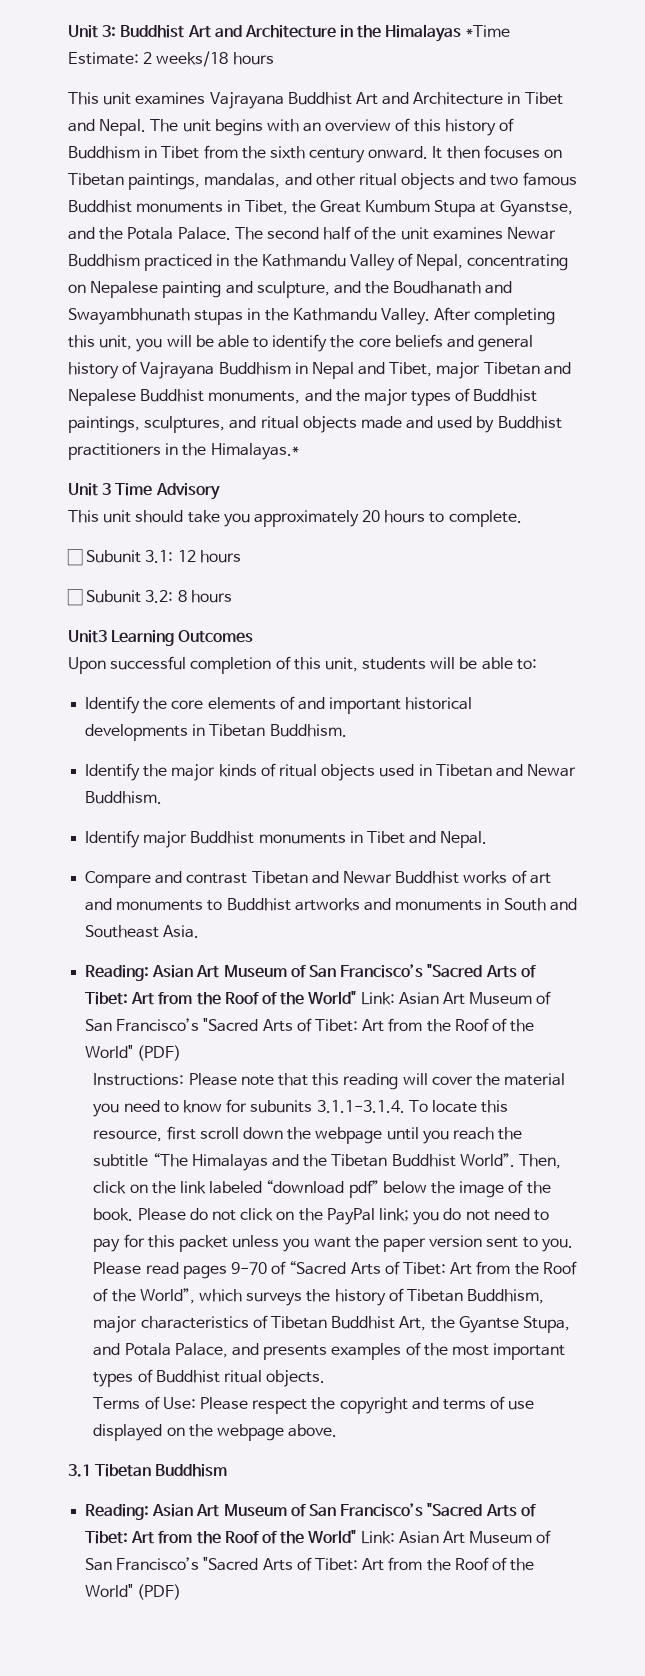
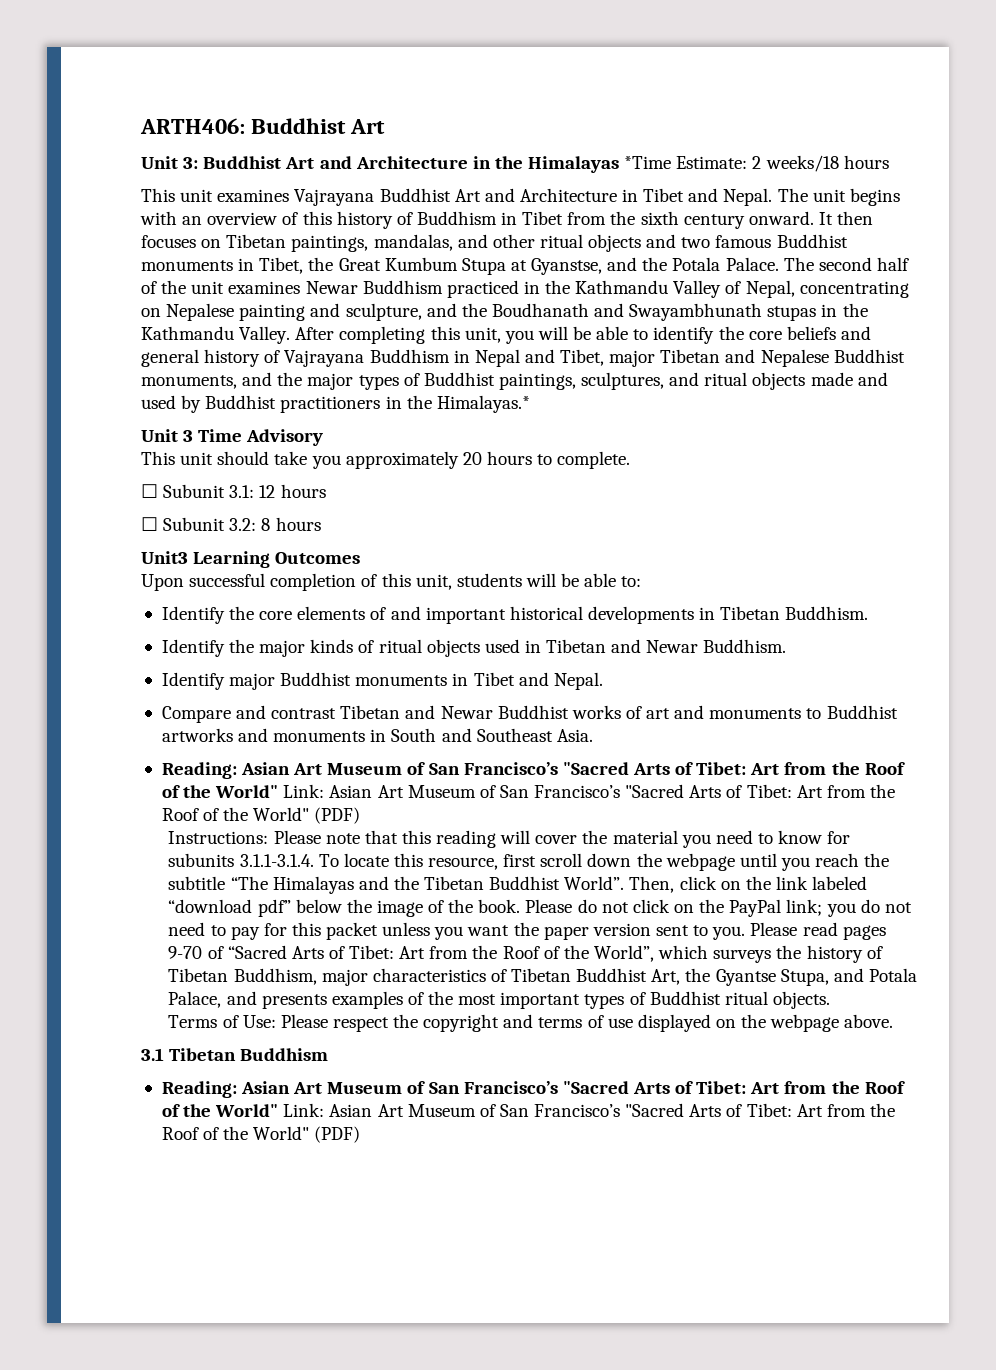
+ ARTH406: Buddhist Art

